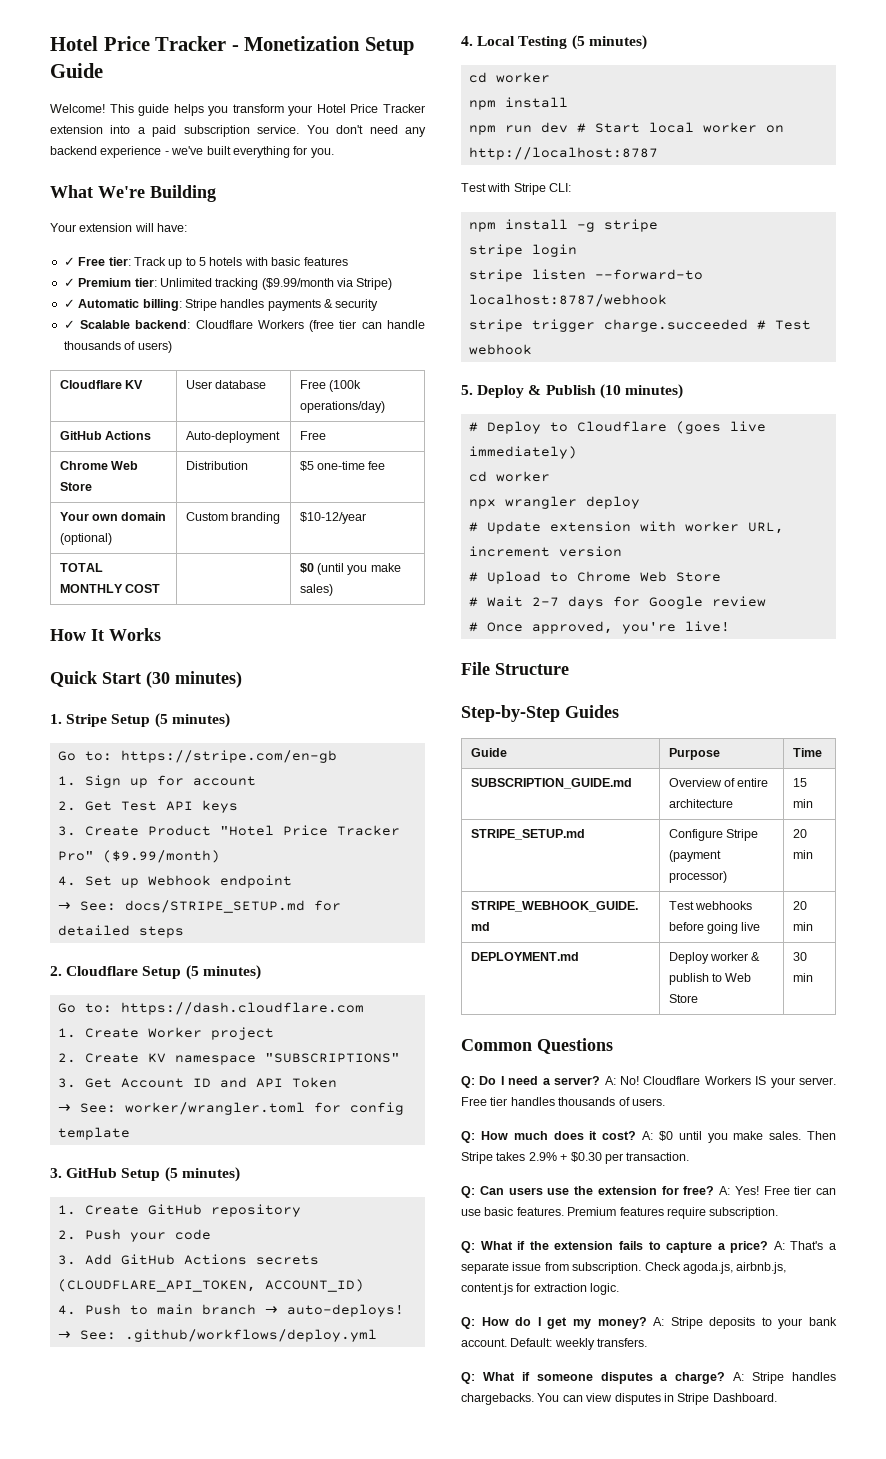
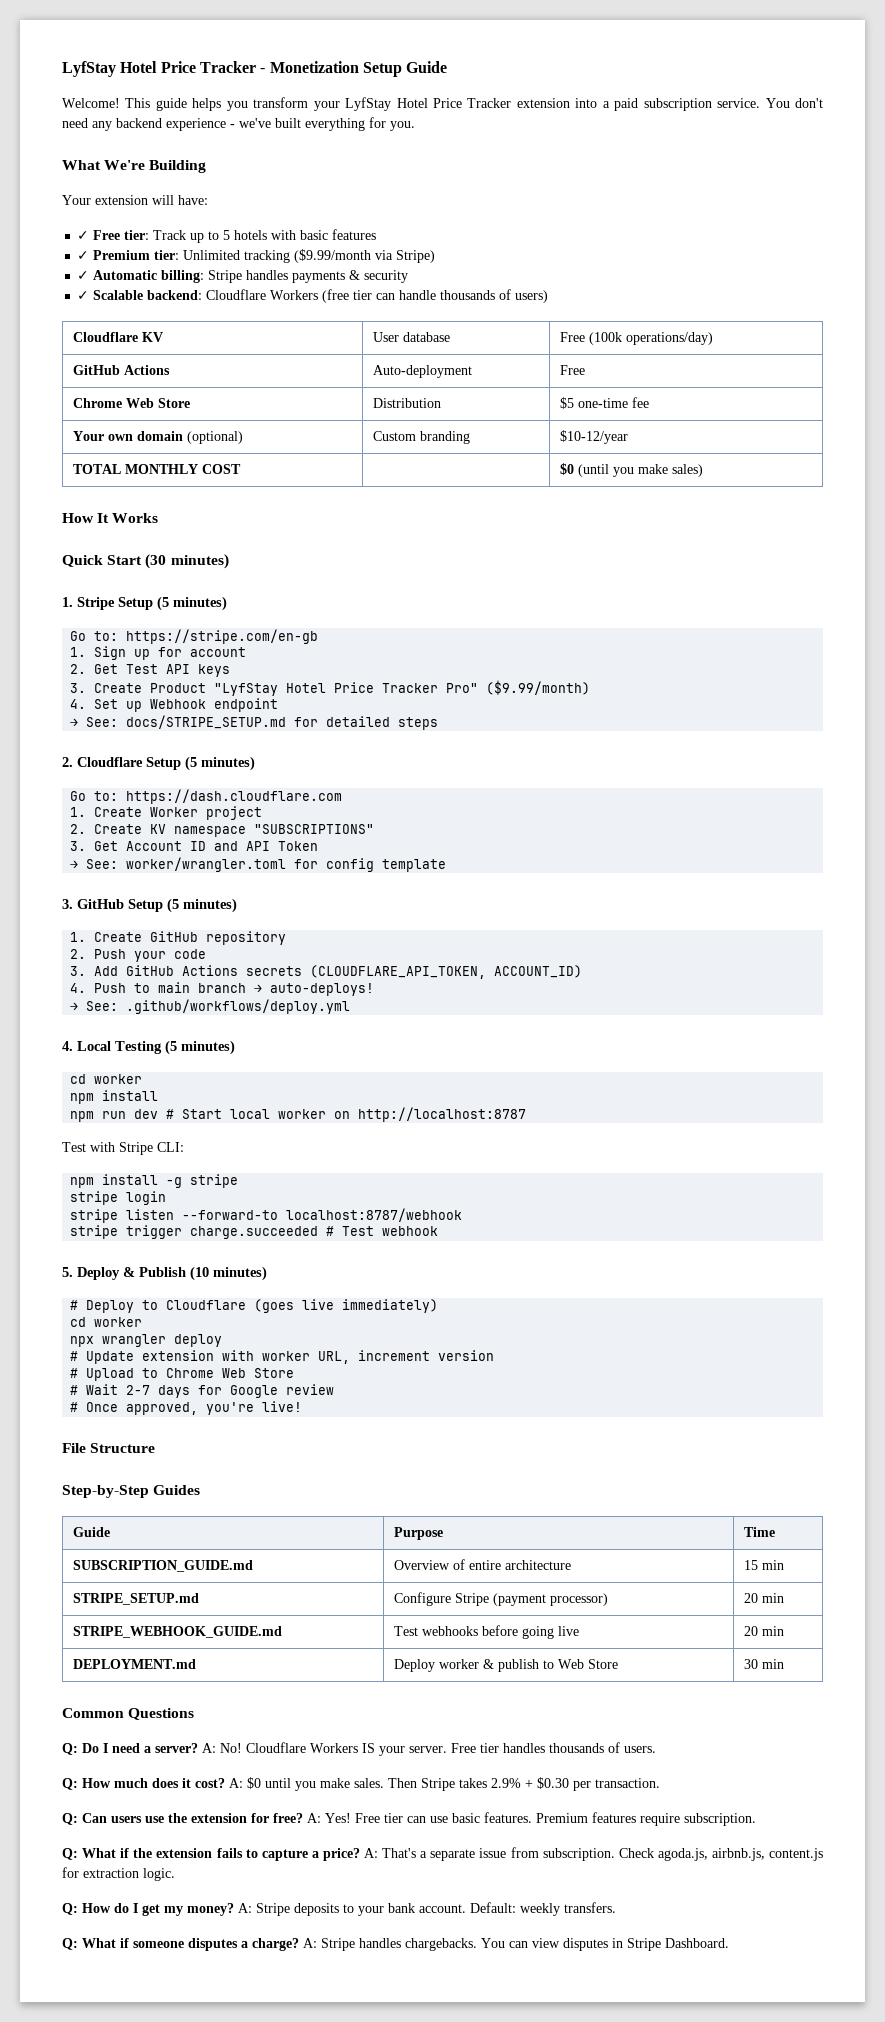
- Hotel Price Tracker - Monetization Setup Guide
+ LyfStay Hotel Price Tracker - Monetization Setup Guide
- This guide helps you transform your Hotel Price Tracker extension into a paid subscription service.
+ This guide helps you transform your LyfStay Hotel Price Tracker extension into a paid subscription service.
- 3. Create Product "Hotel Price Tracker Pro" ($9.99/month)
+ 3. Create Product "LyfStay Hotel Price Tracker Pro" ($9.99/month)

